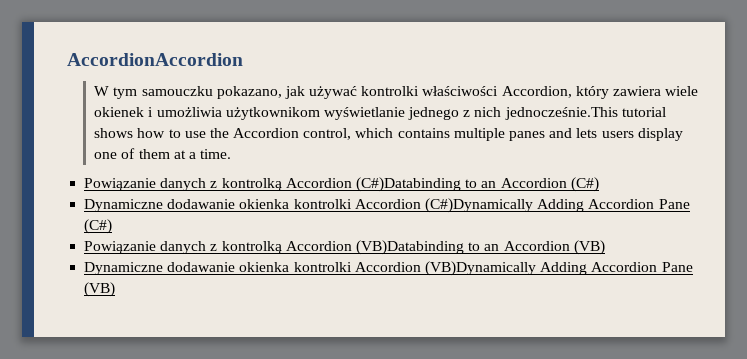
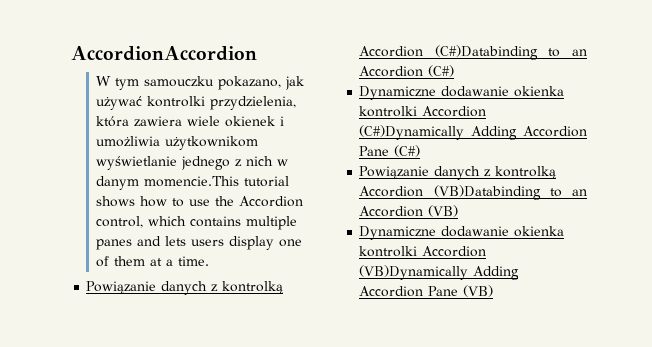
- W tym samouczku pokazano, jak używać kontrolki właściwości Accordion, który zawiera wiele okienek i umożliwia użytkownikom wyświetlanie jednego z nich jednocześnie.This tutorial shows how to use the Accordion control, which contains multiple panes and lets users display one of them at a time.
+ W tym samouczku pokazano, jak używać kontrolki przydzielenia, która zawiera wiele okienek i umożliwia użytkownikom wyświetlanie jednego z nich w danym momencie.This tutorial shows how to use the Accordion control, which contains multiple panes and lets users display one of them at a time.

